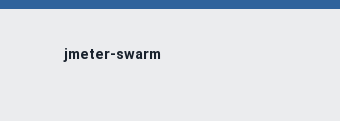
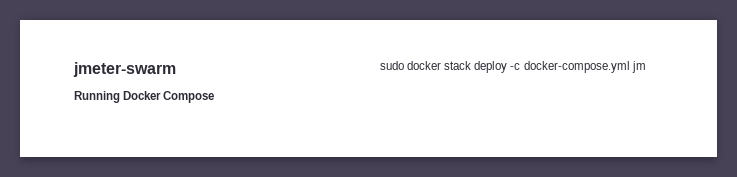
+ Running Docker Compose
+ sudo docker stack deploy -c docker-compose.yml jm

